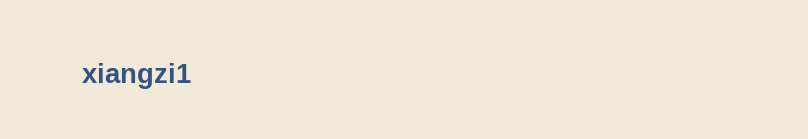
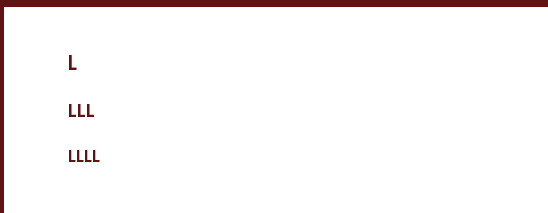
- xiangzi1
+ L
+ LLL
+ LLLL

